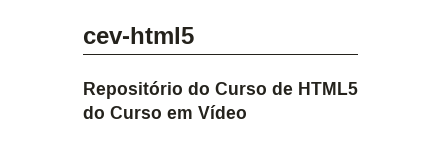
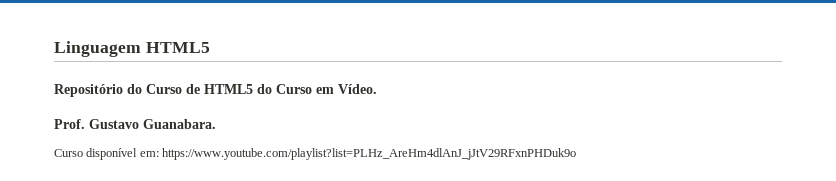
- cev-html5
+ Linguagem HTML5
- Repositório do Curso de HTML5 do Curso em Vídeo
+ Repositório do Curso de HTML5 do Curso em Vídeo.
+ Prof. Gustavo Guanabara.
+ Curso disponível em: https://www.youtube.com/playlist?list=PLHz_AreHm4dlAnJ_jJtV29RFxnPHDuk9o

